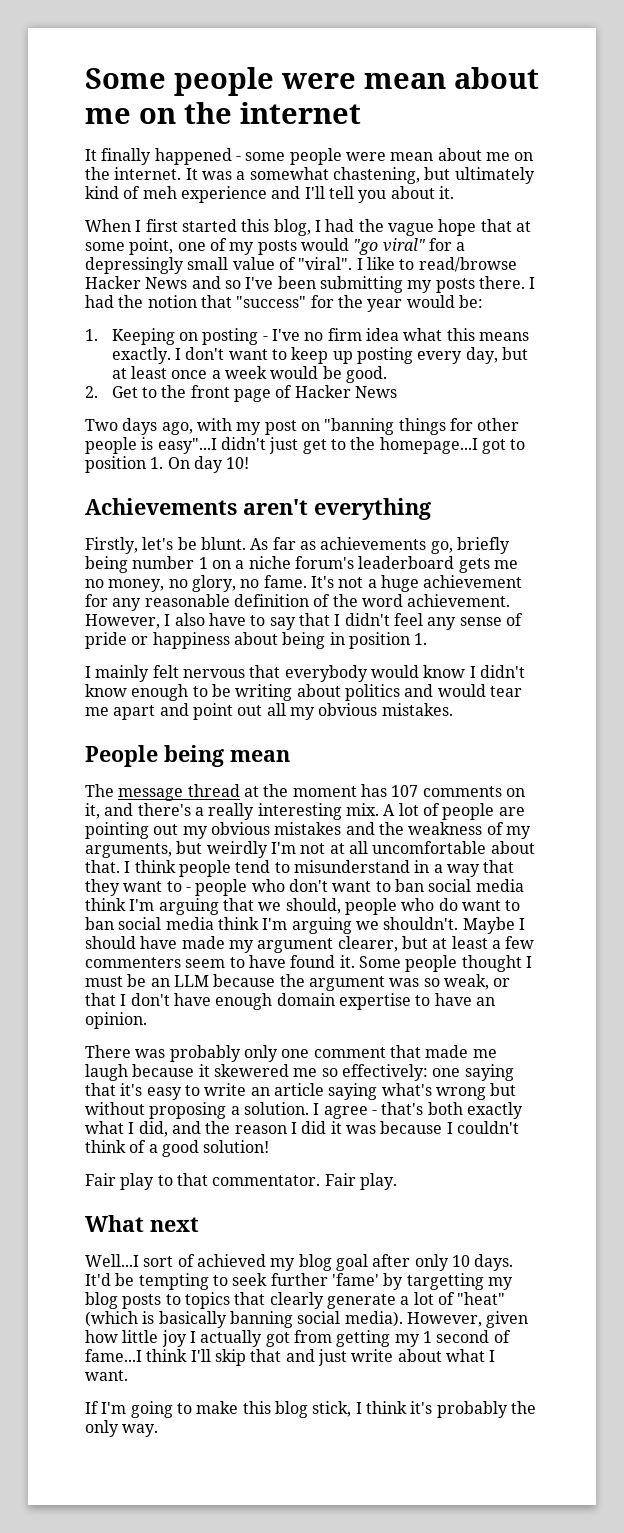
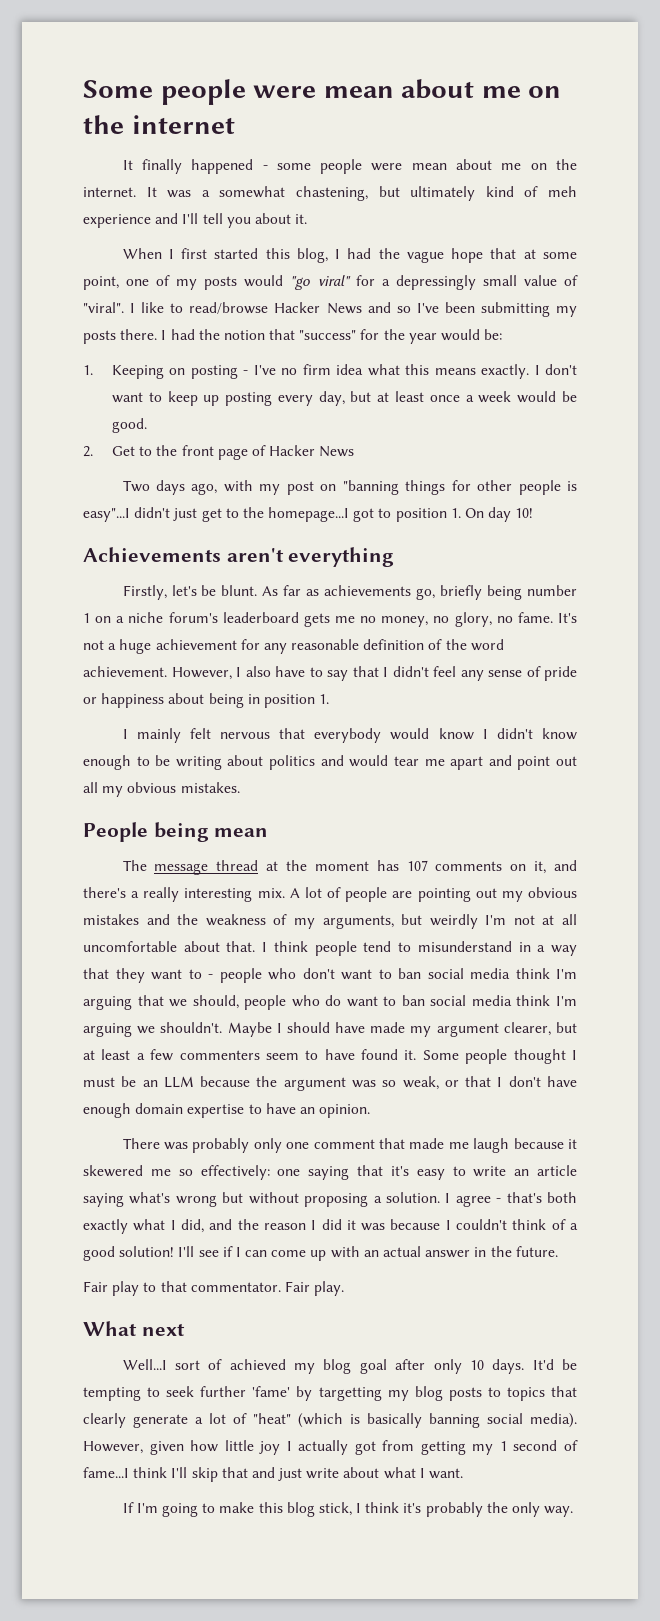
+ I'll see if I can come up with an actual answer in the future.

